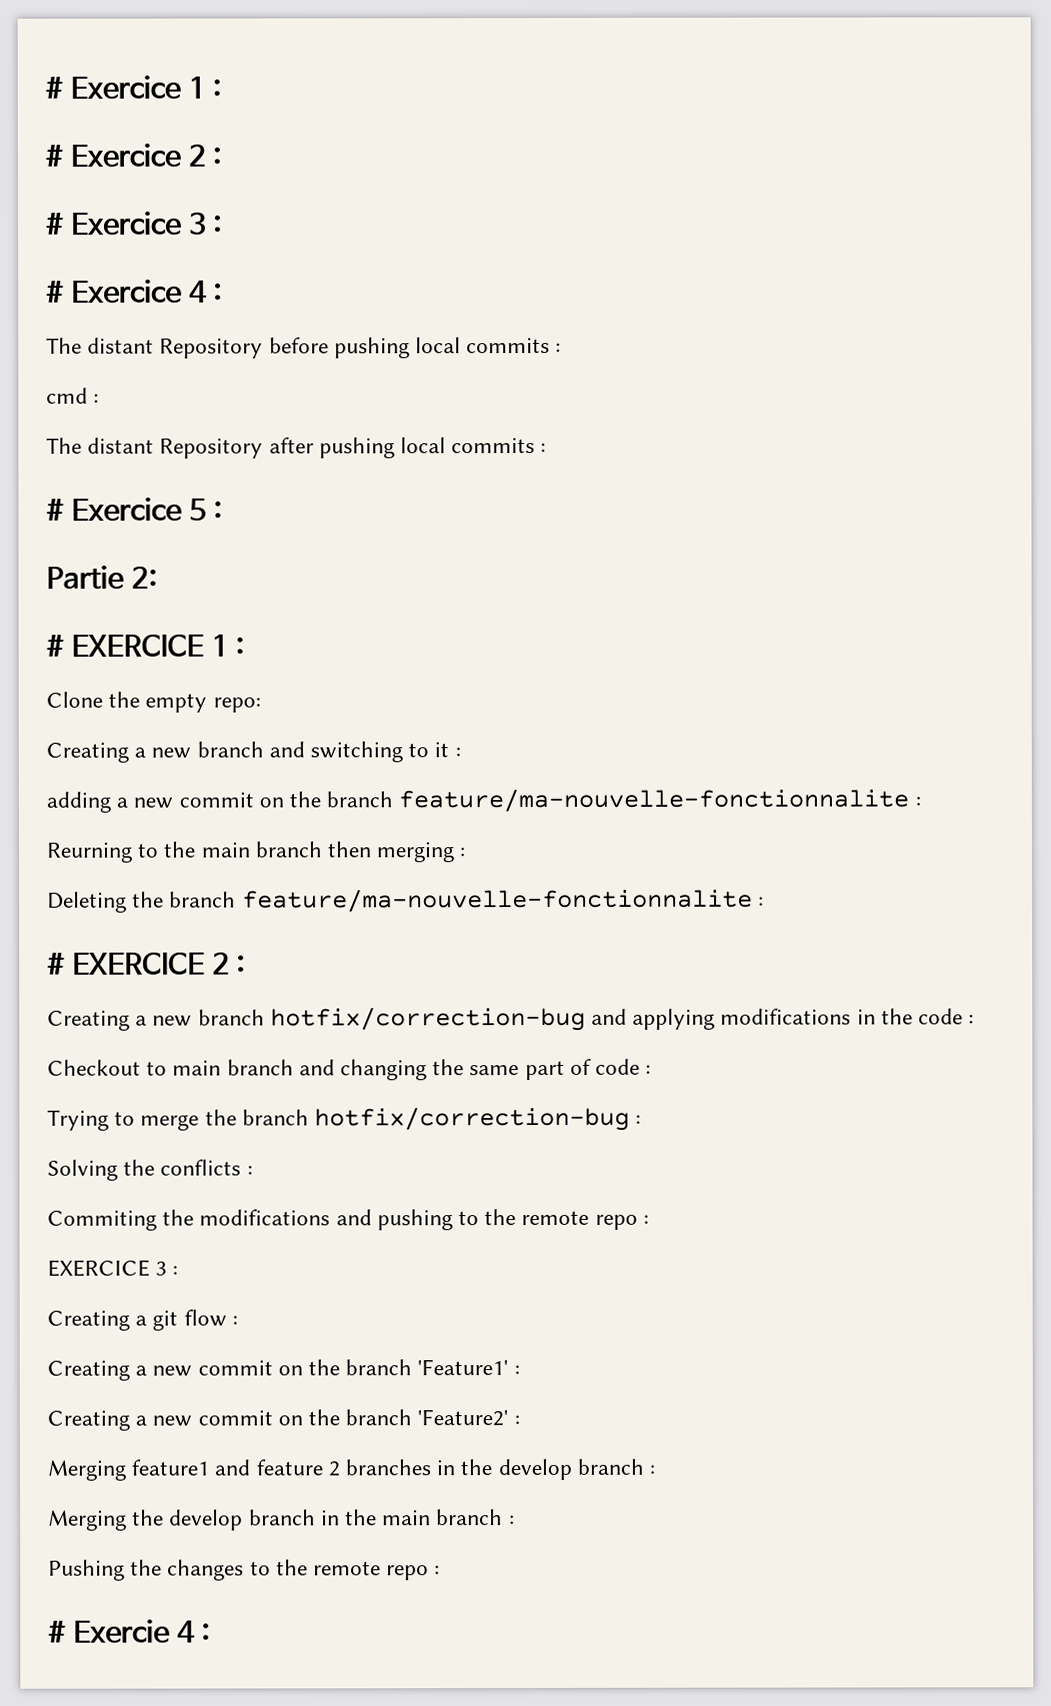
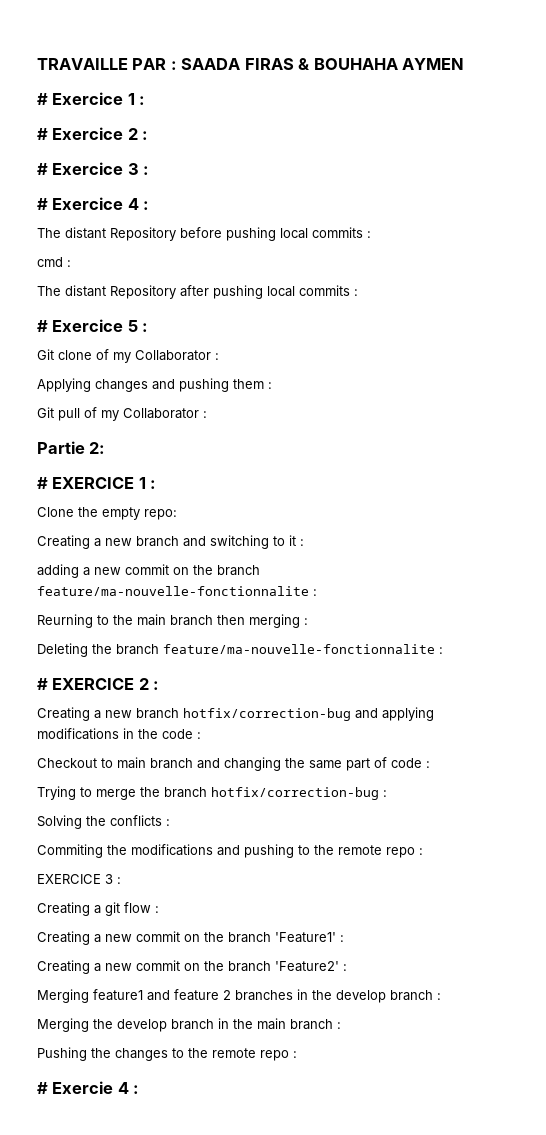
+ TRAVAILLE PAR : SAADA FIRAS & BOUHAHA AYMEN
+ Git clone of my Collaborator :
+ Applying changes and pushing them :
+ Git pull of my Collaborator :

